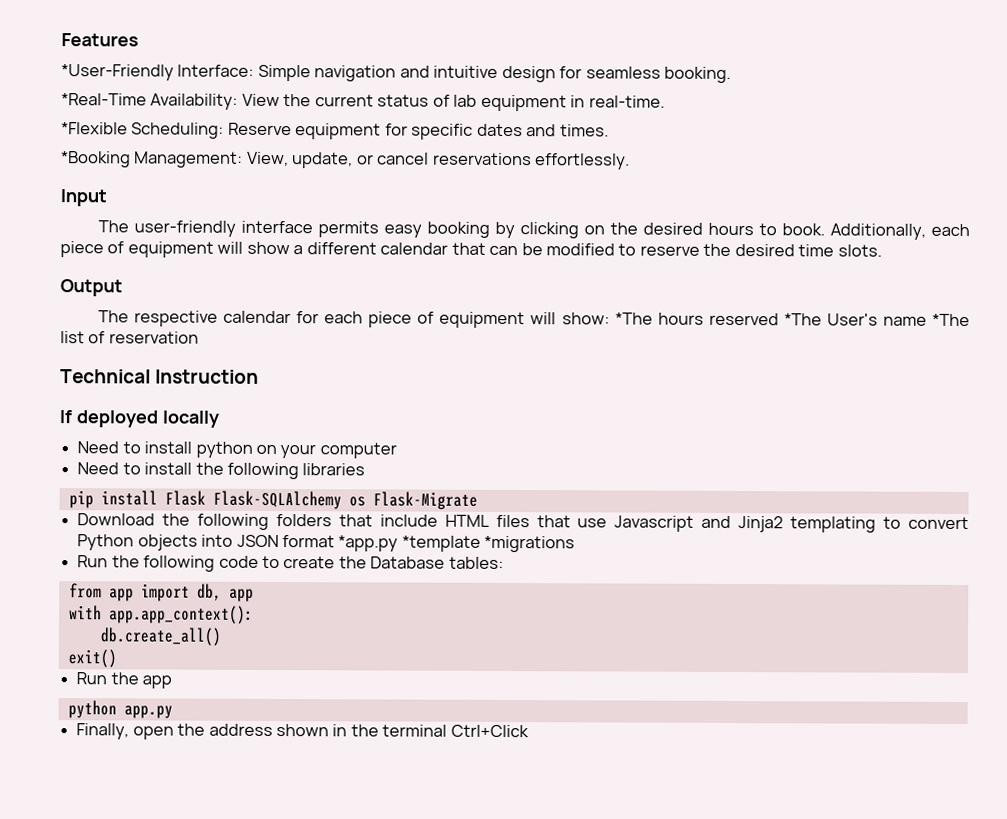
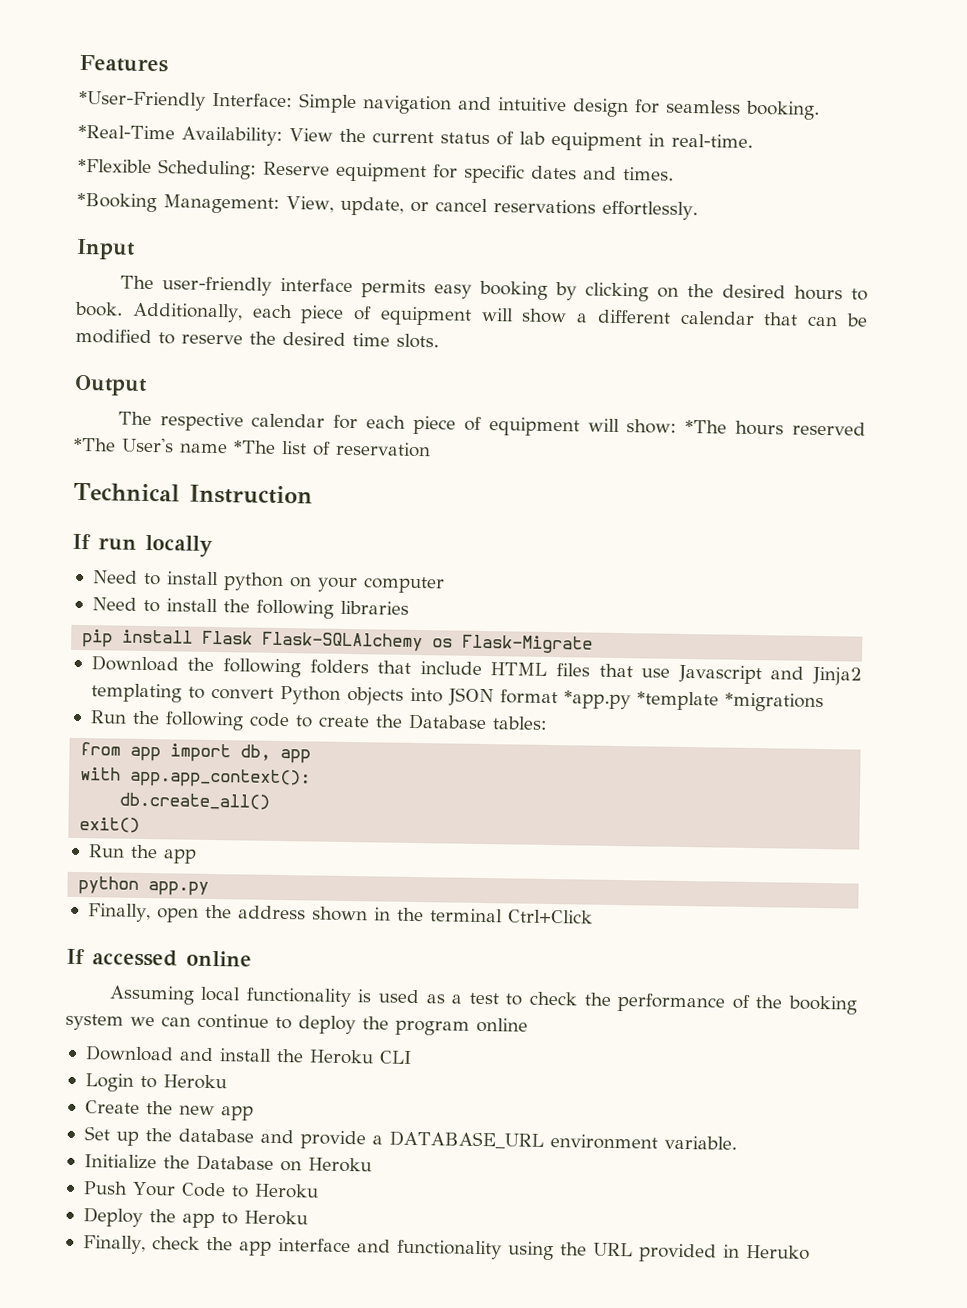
- If deployed locally
+ If run locally
+ If accessed online
+ Assuming local functionality is used as a test to check the performance of the booking system we can continue to deploy the program online
+ Download and install the Heroku CLI
+ Login to Heroku
+ Create the new app
+ Set up the database and provide a DATABASE_URL environment variable.
+ Initialize the Database on Heroku
+ Push Your Code to Heroku
+ Deploy the app to Heroku
+ Finally, check the app interface and functionality using the URL provided in Heruko

